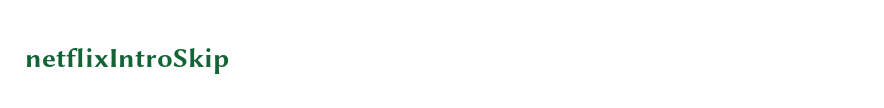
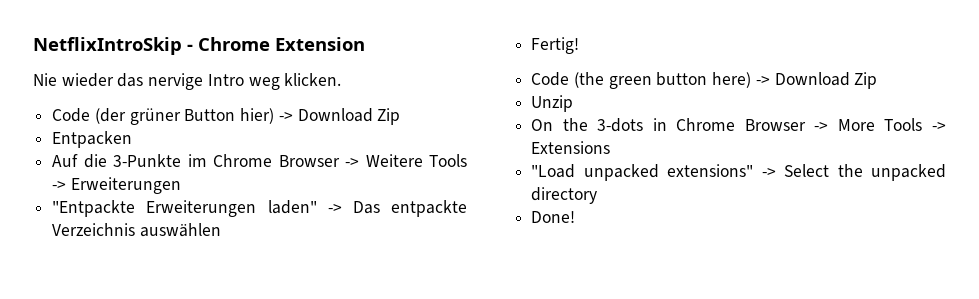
- netflixIntroSkip
+ NetflixIntroSkip - Chrome Extension
+ Nie wieder das nervige Intro weg klicken.
+ Code (der grüner Button hier) -> Download Zip
+ Entpacken
+ Auf die 3-Punkte im Chrome Browser -> Weitere Tools -> Erweiterungen
+ "Entpackte Erweiterungen laden" -> Das entpackte Verzeichnis auswählen
+ Fertig!
+ Code (the green button here) -> Download Zip
+ Unzip
+ On the 3-dots in Chrome Browser -> More Tools -> Extensions
+ "Load unpacked extensions" -> Select the unpacked directory
+ Done!

